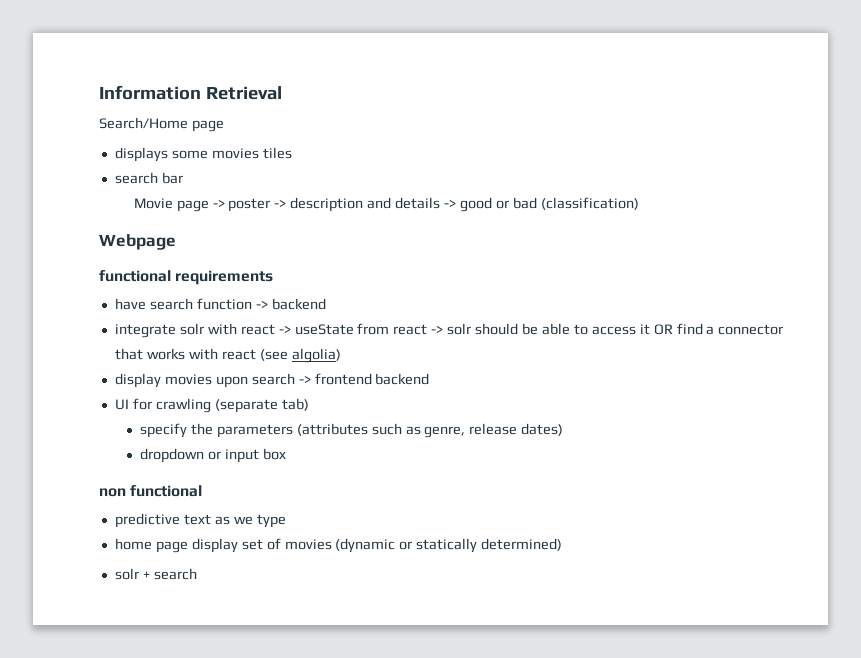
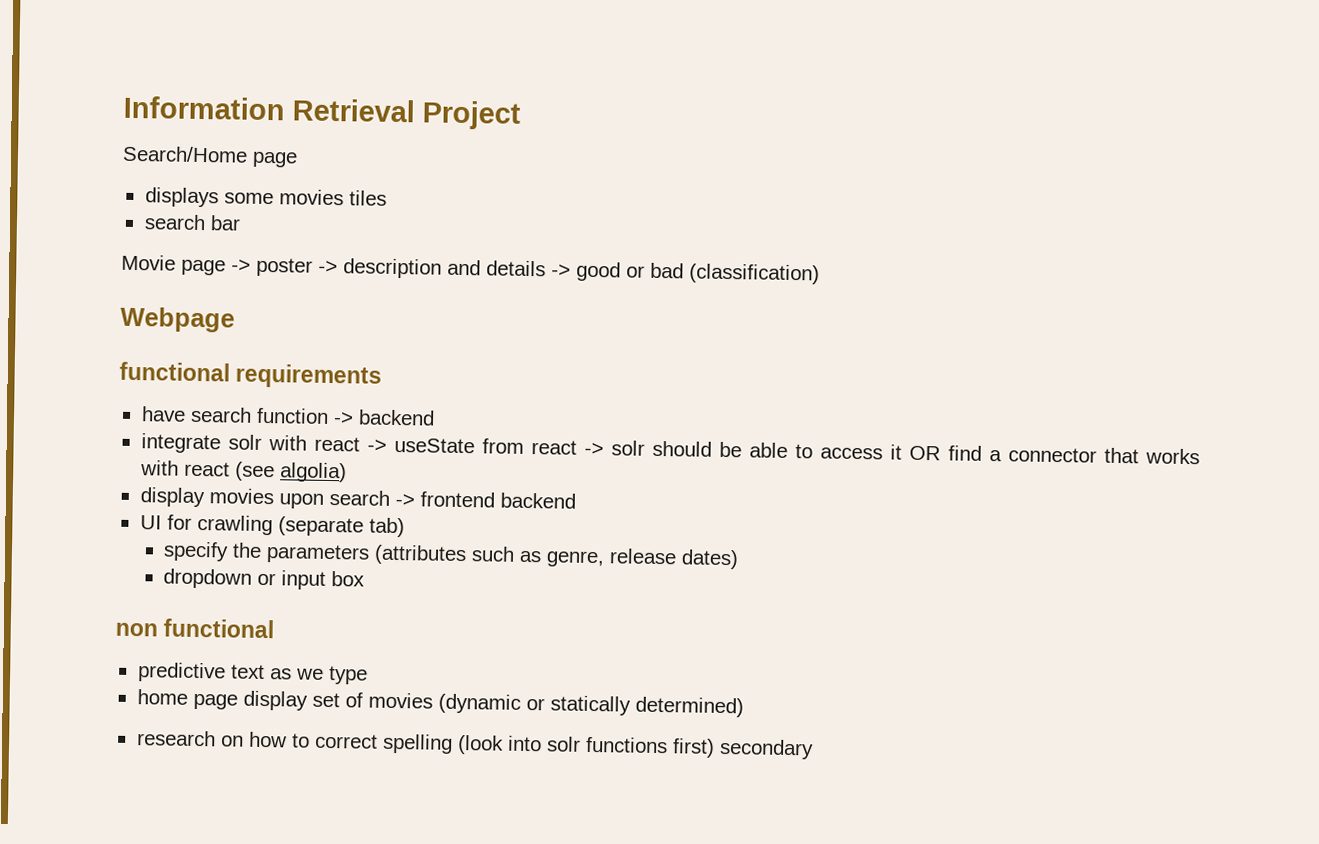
- Information Retrieval
+ Information Retrieval Project
- solr + search
+ research on how to correct spelling (look into solr functions first) secondary

